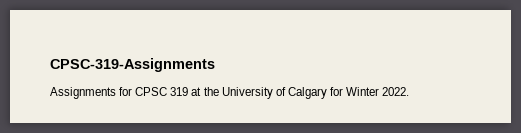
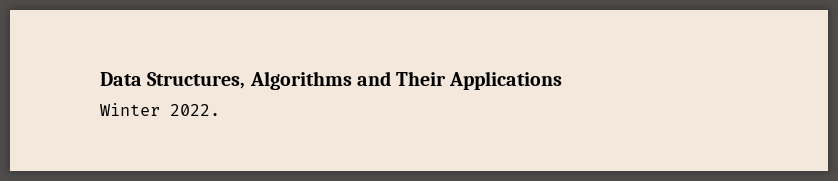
- CPSC-319-Assignments
- Assignments for CPSC 319 at the University of Calgary for Winter 2022.
+ Data Structures, Algorithms and Their Applications
+ Winter 2022.

